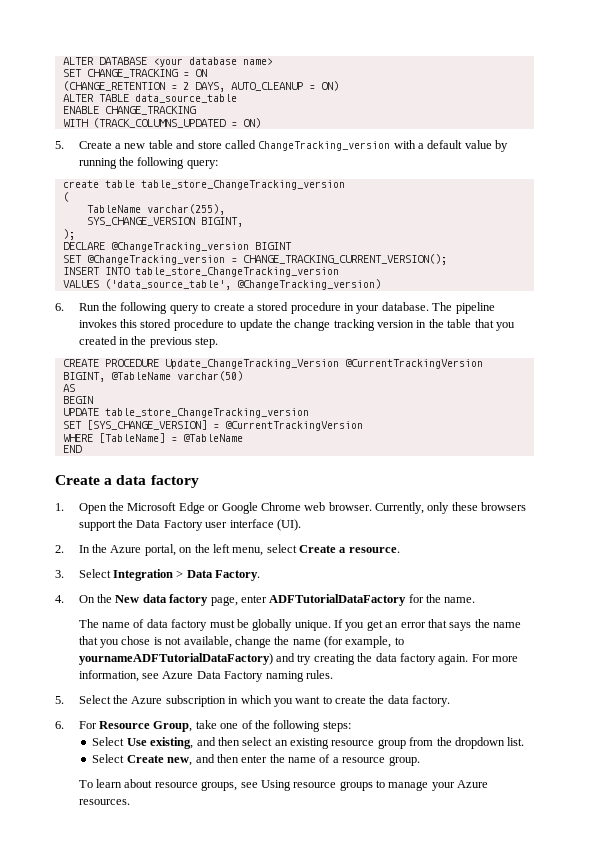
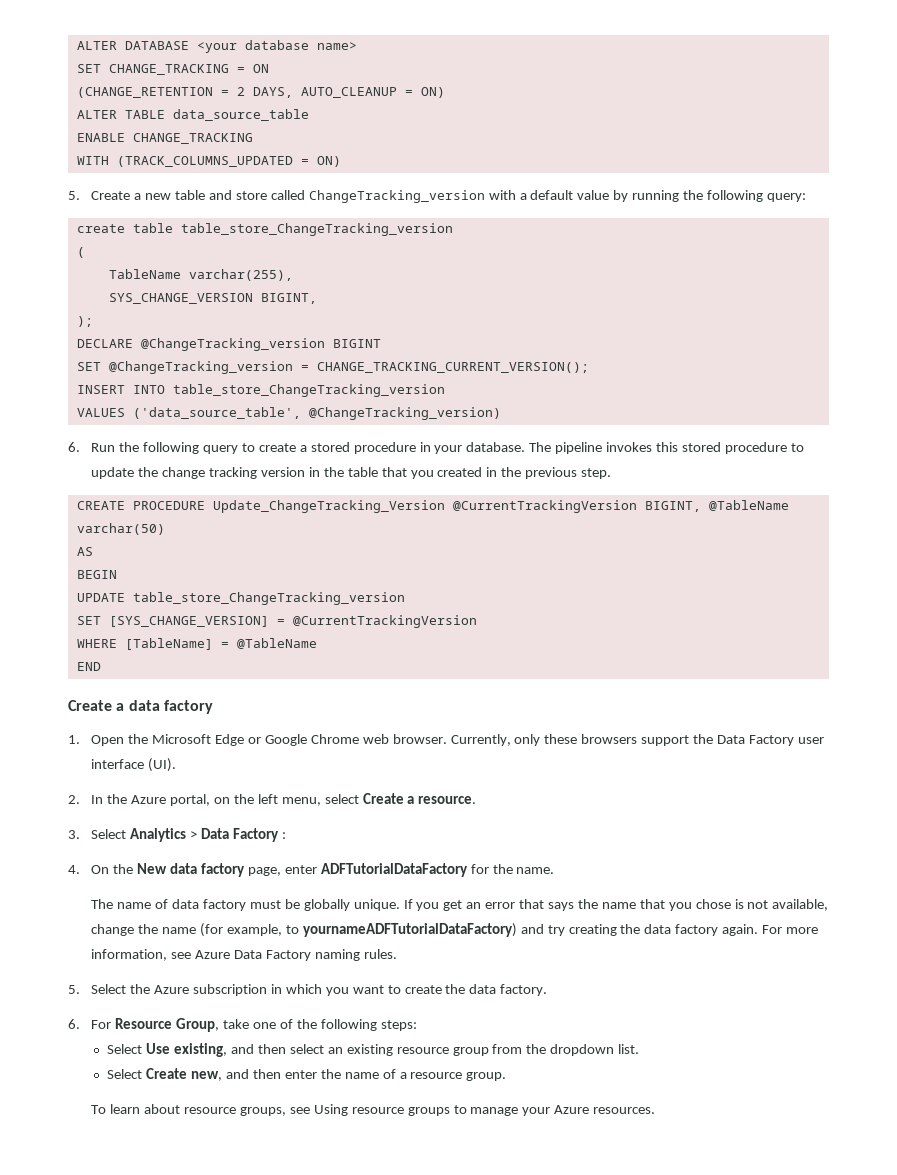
- 3. Select Integration > Data Factory.
+ 3. Select Analytics > Data Factory :

